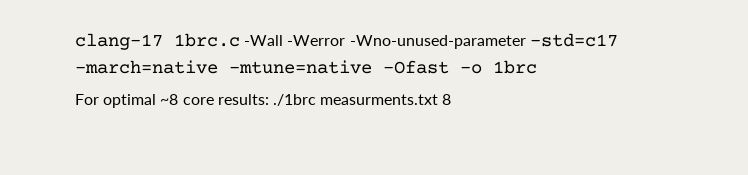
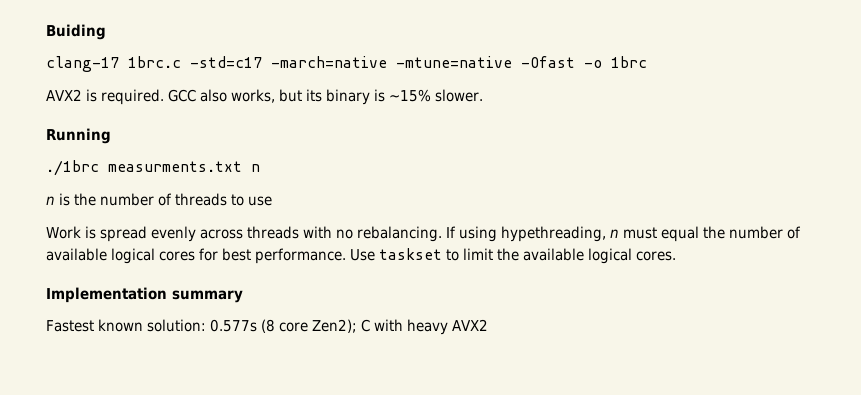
+ Buiding
- clang-17 1brc.c -Wall -Werror -Wno-unused-parameter -std=c17 -march=native -mtune=native -Ofast -o 1brc
+ clang-17 1brc.c -std=c17 -march=native -mtune=native -Ofast -o 1brc
- For optimal ~8 core results: ./1brc measurments.txt 8
+ AVX2 is required. GCC also works, but its binary is ~15% slower.
+ Running
+ ./1brc measurments.txt n
+ n is the number of threads to use
+ Work is spread evenly across threads with no rebalancing. If using hypethreading, n must equal the number of available logical cores for best performance. Use taskset to limit the available logical cores.
+ Implementation summary
+ Fastest known solution: 0.577s (8 core Zen2); C with heavy AVX2

